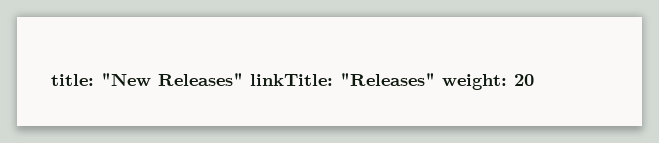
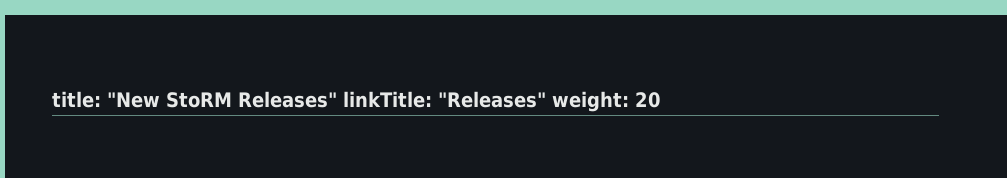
- title: "New Releases" linkTitle: "Releases" weight: 20
+ title: "New StoRM Releases" linkTitle: "Releases" weight: 20

